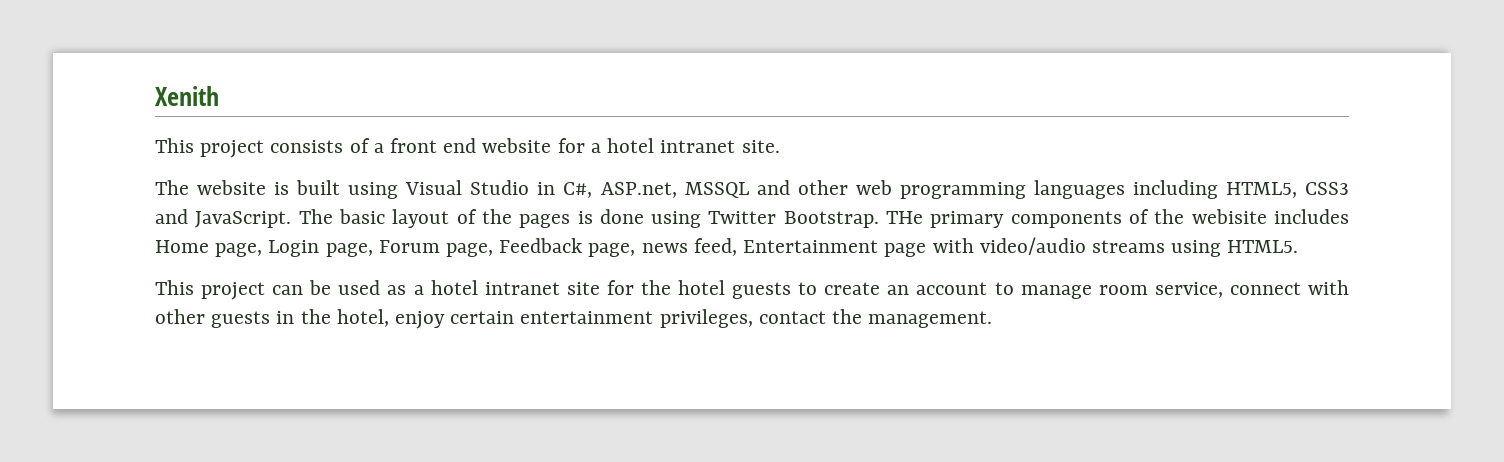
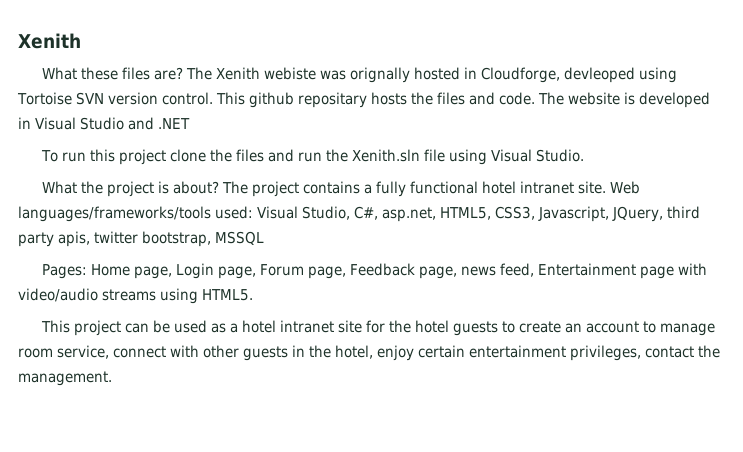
- This project consists of a front end website for a hotel intranet site.
- The website is built using Visual Studio in C#, ASP.net, MSSQL and other web programming languages including HTML5, CSS3 and JavaScript. The basic layout of the pages is done using Twitter Bootstrap. THe primary components of the webisite includes Home page, Login page, Forum page, Feedback page, news feed, Entertainment page with video/audio streams using HTML5.
+ What these files are? The Xenith webiste was orignally hosted in Cloudforge, devleoped using Tortoise SVN version control. This github repositary hosts the files and code. The website is developed in Visual Studio and .NET
+ To run this project clone the files and run the Xenith.sln file using Visual Studio.
+ What the project is about? The project contains a fully functional hotel intranet site. Web languages/frameworks/tools used: Visual Studio, C#, asp.net, HTML5, CSS3, Javascript, JQuery, third party apis, twitter bootstrap, MSSQL
+ Pages: Home page, Login page, Forum page, Feedback page, news feed, Entertainment page with video/audio streams using HTML5.

